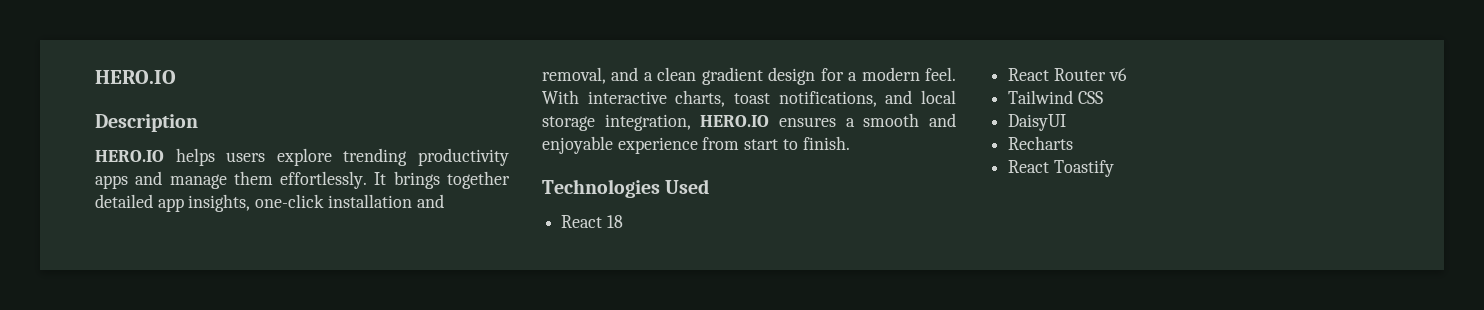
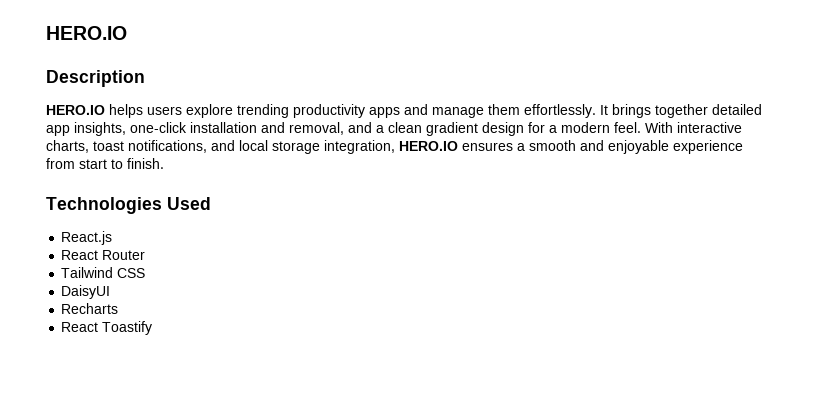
- React 18
+ React.js
- React Router v6
+ React Router

